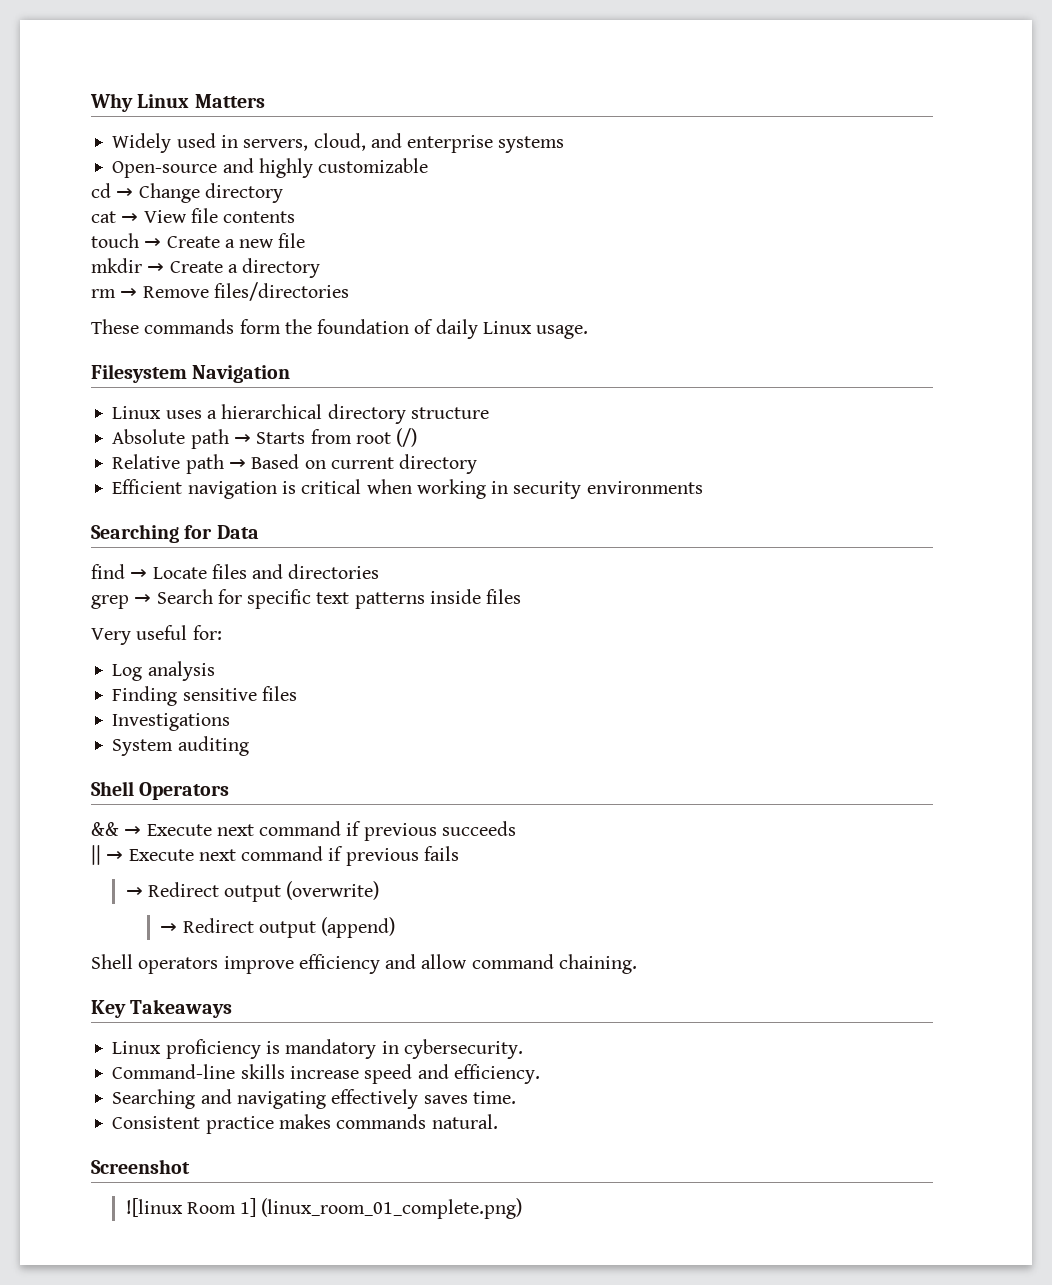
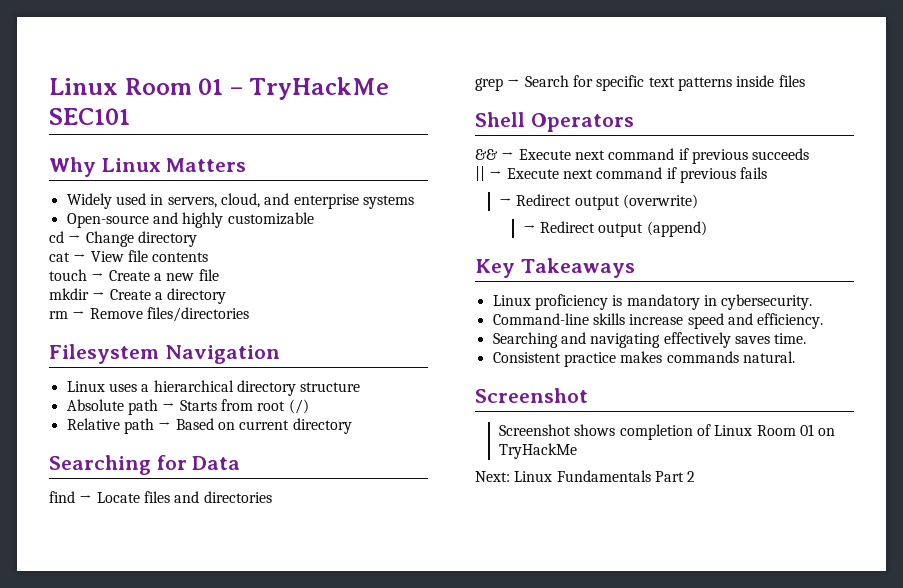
+ Linux Room 01 – TryHackMe SEC101
- These commands form the foundation of daily Linux usage.
- Efficient navigation is critical when working in security environments
- Very useful for:
- Log analysis
- Finding sensitive files
- Investigations
- System auditing
- Shell operators improve efficiency and allow command chaining.
- ![linux Room 1] (linux_room_01_complete.png)
+ Screenshot shows completion of Linux Room 01 on TryHackMe
+ Next: Linux Fundamentals Part 2

